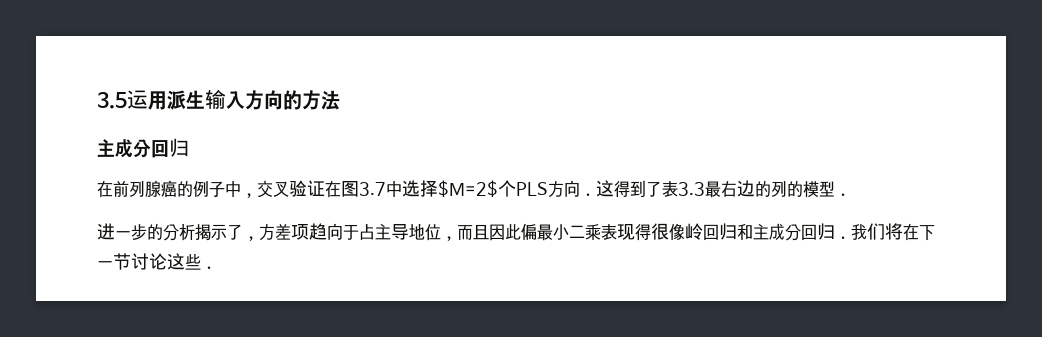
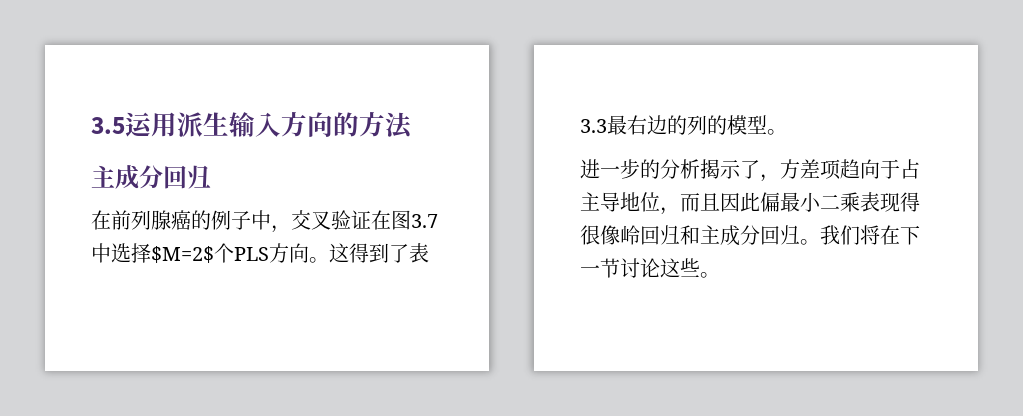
- 在前列腺癌的例子中，交叉验证在图3.7中选择$M=2$个PLS方向．这得到了表3.3最右边的列的模型．
+ 在前列腺癌的例子中，交叉验证在图3.7中选择$M=2$个PLS方向。这得到了表3.3最右边的列的模型。
- 进一步的分析揭示了，方差项趋向于占主导地位，而且因此偏最小二乘表现得很像岭回归和主成分回归．我们将在下一节讨论这些．
+ 进一步的分析揭示了，方差项趋向于占主导地位，而且因此偏最小二乘表现得很像岭回归和主成分回归。我们将在下一节讨论这些。

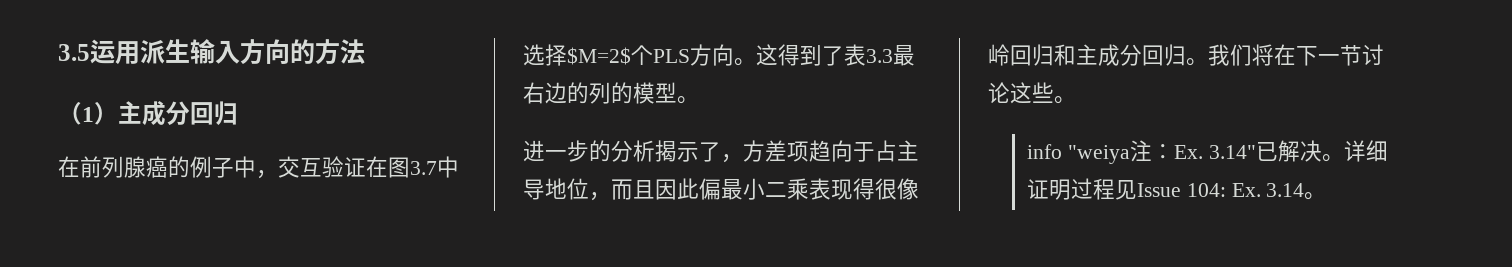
  3.5运用派生输入方向的方法
- 主成分回归
+ （1）主成分回归
- 在前列腺癌的例子中，交叉验证在图3.7中选择$M=2$个PLS方向。
+ 在前列腺癌的例子中，交互验证在图3.7中选择$M=2$个PLS方向。
+ info "weiya注：Ex. 3.14"已解决。详细证明过程见Issue 104: Ex. 3.14。

